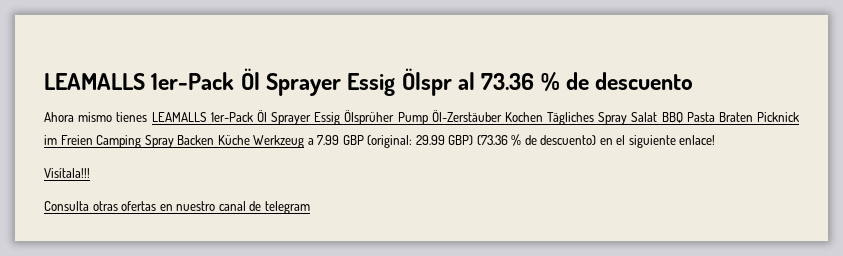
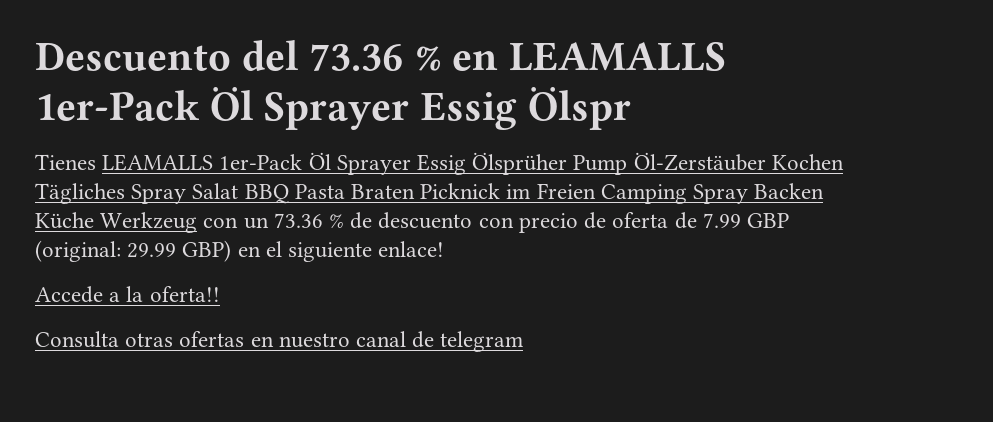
- LEAMALLS 1er-Pack Öl Sprayer Essig Ölspr al 73.36 % de descuento
- Ahora mismo tienes LEAMALLS 1er-Pack Öl Sprayer Essig Ölsprüher Pump Öl-Zerstäuber Kochen Tägliches Spray Salat BBQ Pasta Braten Picknick im Freien Camping Spray Backen Küche Werkzeug a 7.99 GBP (original: 29.99 GBP) (73.36 % de descuento) en el siguiente enlace!
+ Descuento del 73.36 % en LEAMALLS 1er-Pack Öl Sprayer Essig Ölspr
+ Tienes LEAMALLS 1er-Pack Öl Sprayer Essig Ölsprüher Pump Öl-Zerstäuber Kochen Tägliches Spray Salat BBQ Pasta Braten Picknick im Freien Camping Spray Backen Küche Werkzeug con un 73.36 % de descuento con precio de oferta de 7.99 GBP (original: 29.99 GBP) en el siguiente enlace!
- Visítala!!!
+ Accede a la oferta!!

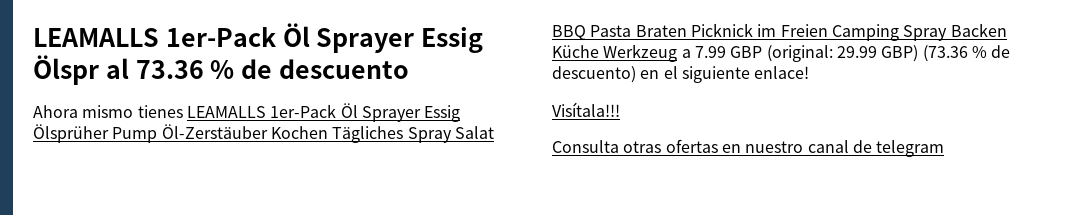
- Descuento del 73.36 % en LEAMALLS 1er-Pack Öl Sprayer Essig Ölspr
- Tienes LEAMALLS 1er-Pack Öl Sprayer Essig Ölsprüher Pump Öl-Zerstäuber Kochen Tägliches Spray Salat BBQ Pasta Braten Picknick im Freien Camping Spray Backen Küche Werkzeug con un 73.36 % de descuento con precio de oferta de 7.99 GBP (original: 29.99 GBP) en el siguiente enlace!
+ LEAMALLS 1er-Pack Öl Sprayer Essig Ölspr al 73.36 % de descuento
+ Ahora mismo tienes LEAMALLS 1er-Pack Öl Sprayer Essig Ölsprüher Pump Öl-Zerstäuber Kochen Tägliches Spray Salat BBQ Pasta Braten Picknick im Freien Camping Spray Backen Küche Werkzeug a 7.99 GBP (original: 29.99 GBP) (73.36 % de descuento) en el siguiente enlace!
- Accede a la oferta!!
+ Visítala!!!

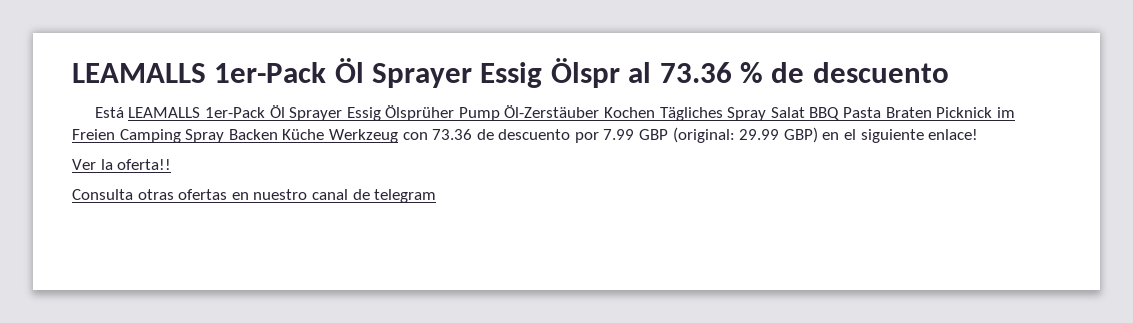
- Ahora mismo tienes LEAMALLS 1er-Pack Öl Sprayer Essig Ölsprüher Pump Öl-Zerstäuber Kochen Tägliches Spray Salat BBQ Pasta Braten Picknick im Freien Camping Spray Backen Küche Werkzeug a 7.99 GBP (original: 29.99 GBP) (73.36 % de descuento) en el siguiente enlace!
+ Está LEAMALLS 1er-Pack Öl Sprayer Essig Ölsprüher Pump Öl-Zerstäuber Kochen Tägliches Spray Salat BBQ Pasta Braten Picknick im Freien Camping Spray Backen Küche Werkzeug con 73.36 de descuento por 7.99 GBP (original: 29.99 GBP) en el siguiente enlace!
- Visítala!!!
+ Ver la oferta!!

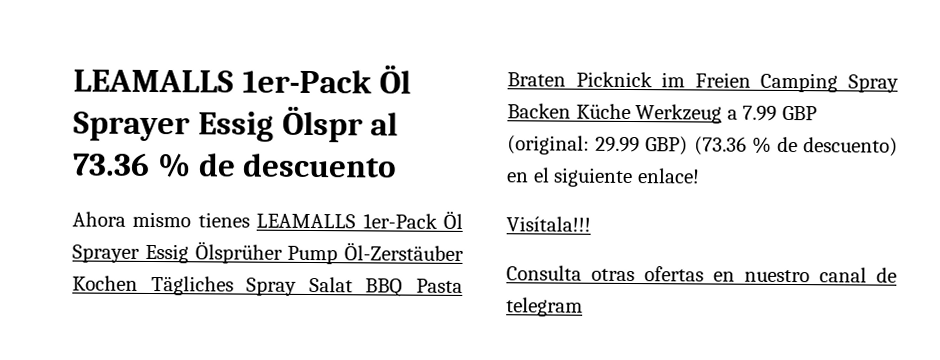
- Está LEAMALLS 1er-Pack Öl Sprayer Essig Ölsprüher Pump Öl-Zerstäuber Kochen Tägliches Spray Salat BBQ Pasta Braten Picknick im Freien Camping Spray Backen Küche Werkzeug con 73.36 de descuento por 7.99 GBP (original: 29.99 GBP) en el siguiente enlace!
+ Ahora mismo tienes LEAMALLS 1er-Pack Öl Sprayer Essig Ölsprüher Pump Öl-Zerstäuber Kochen Tägliches Spray Salat BBQ Pasta Braten Picknick im Freien Camping Spray Backen Küche Werkzeug a 7.99 GBP (original: 29.99 GBP) (73.36 % de descuento) en el siguiente enlace!
- Ver la oferta!!
+ Visítala!!!

